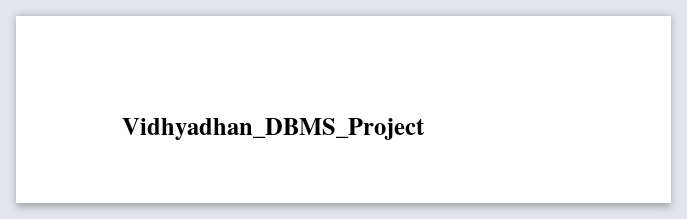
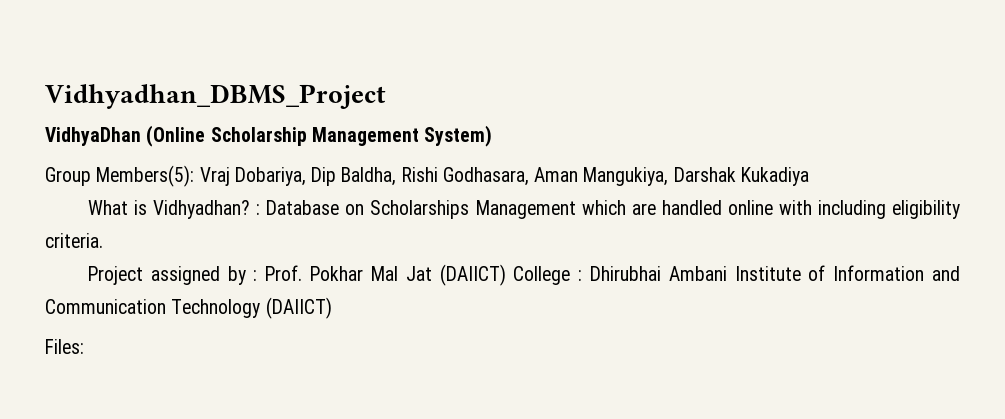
+ VidhyaDhan (Online Scholarship Management System)
+ Group Members(5): Vraj Dobariya, Dip Baldha, Rishi Godhasara, Aman Mangukiya, Darshak Kukadiya
+ What is Vidhyadhan? : Database on Scholarships Management which are handled online with including eligibility criteria.
+ Project assigned by : Prof. Pokhar Mal Jat (DAIICT) College : Dhirubhai Ambani Institute of Information and Communication Technology (DAIICT)
+ Files:

